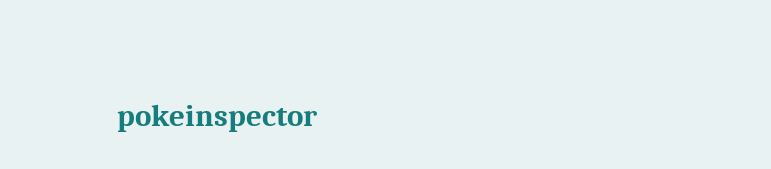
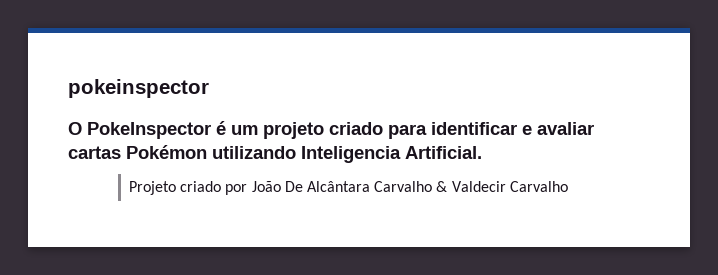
+ O PokeInspector é um projeto criado para identificar e avaliar cartas Pokémon utilizando Inteligencia Artificial.
+ Projeto criado por João De Alcântara Carvalho & Valdecir Carvalho

